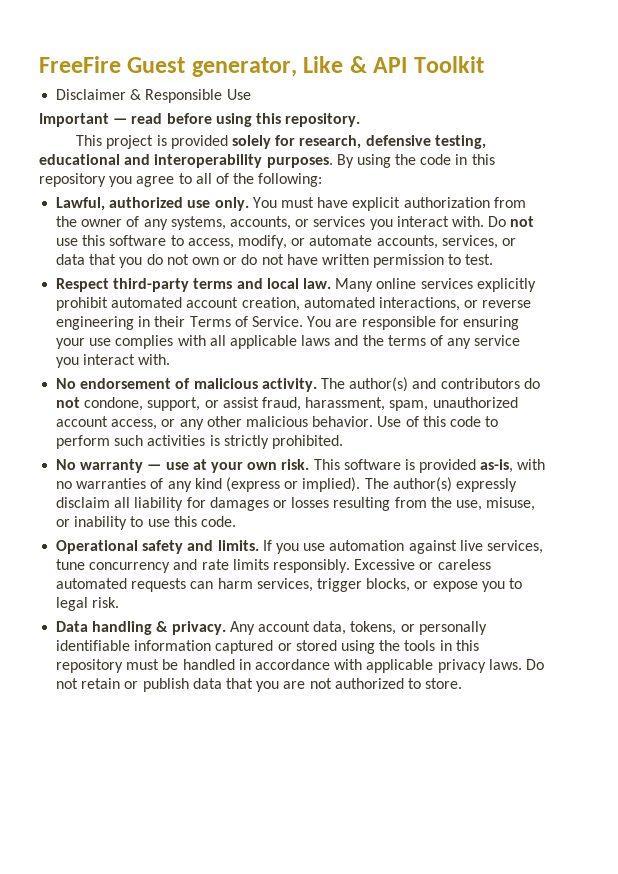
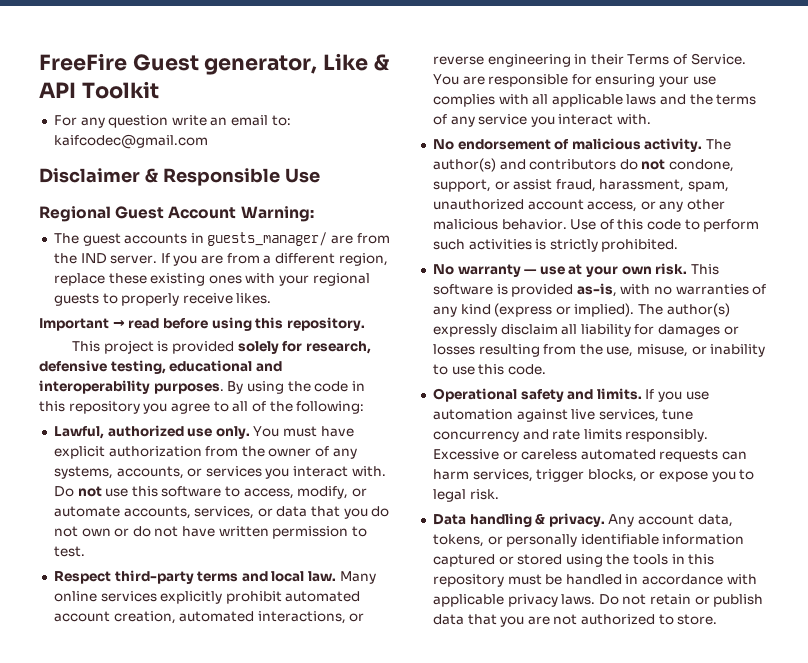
+ For any question write an email to: kaifcodec@gmail.com
  Disclaimer & Responsible Use
+ Regional Guest Account Warning:
+ The guest accounts in guests_manager/ are from the IND server. If you are from a different region, replace these existing ones with your regional guests to properly receive likes.
- Important — read before using this repository.
+ Important → read before using this repository.

